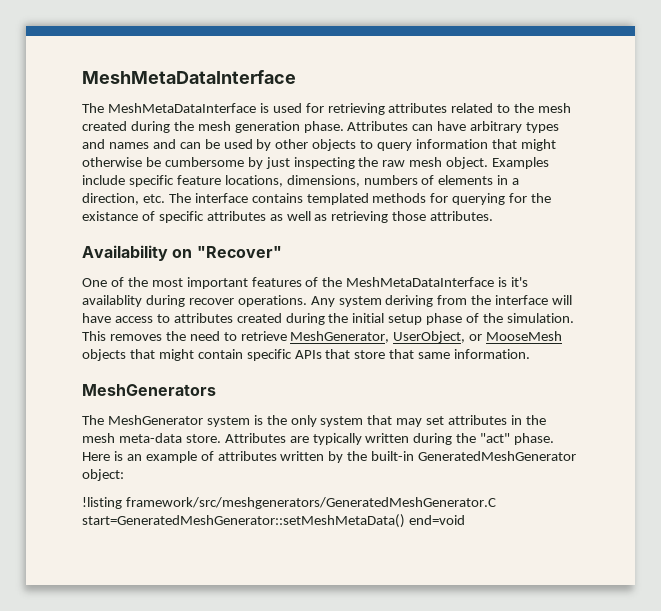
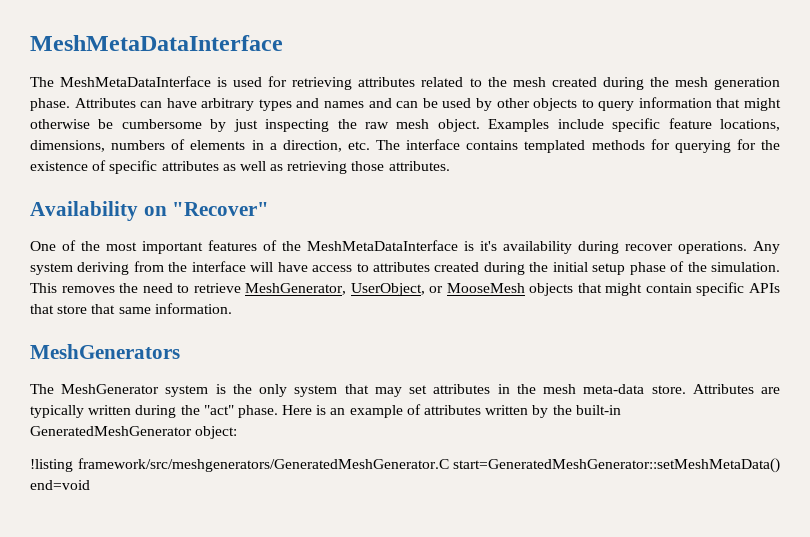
- Examples include specific feature locations, dimensions, numbers of elements in a direction, etc. The interface contains templated methods for querying for the existance of specific attributes as well as retrieving those attributes.
+ Examples include specific feature locations, dimensions, numbers of elements in a direction, etc. The interface contains templated methods for querying for the existence of specific attributes as well as retrieving those attributes.
- One of the most important features of the MeshMetaDataInterface is it's availablity during recover operations.
+ One of the most important features of the MeshMetaDataInterface is it's availability during recover operations.

